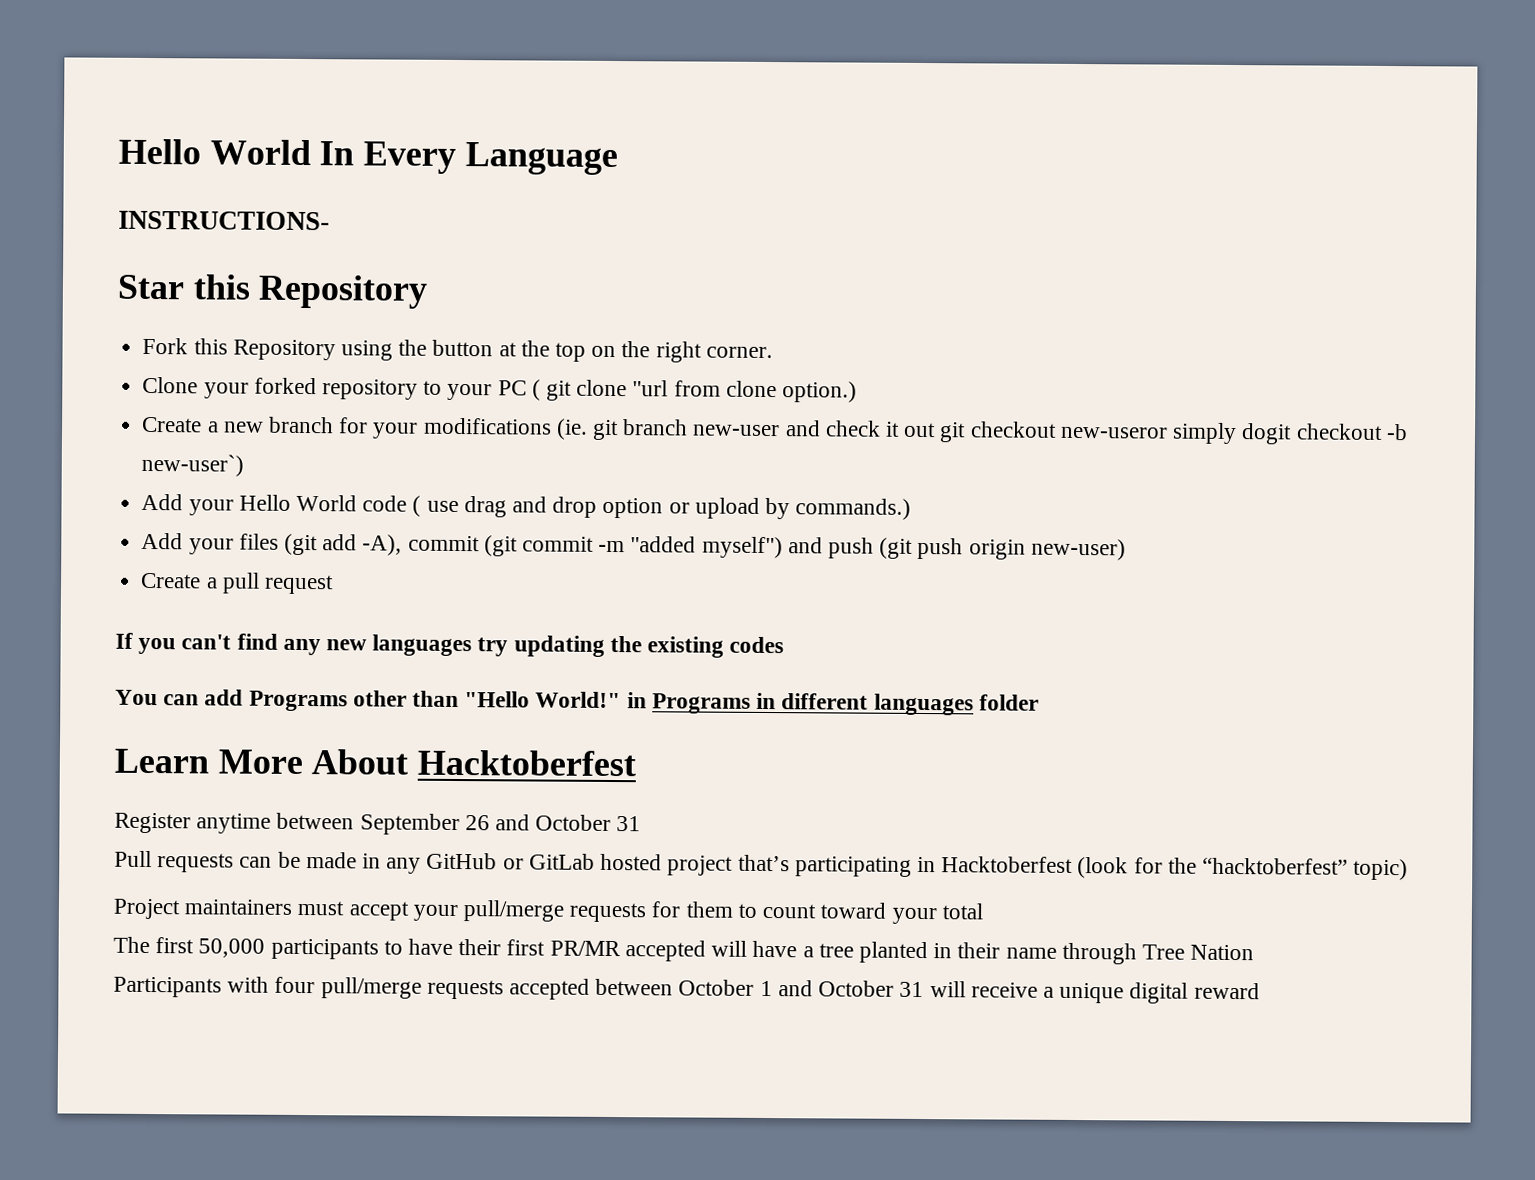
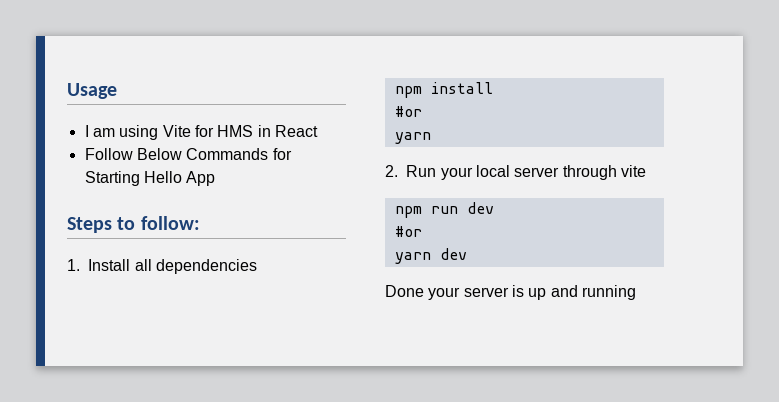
- Hello World In Every Language
- INSTRUCTIONS-
- Star this Repository
- Fork this Repository using the button at the top on the right corner.
- Clone your forked repository to your PC ( git clone "url from clone option.)
- Create a new branch for your modifications (ie. git branch new-user and check it out git checkout new-useror simply dogit checkout -b new-user`)
- Add your Hello World code ( use drag and drop option or upload by commands.)
- Add your files (git add -A), commit (git commit -m "added myself") and push (git push origin new-user)
- Create a pull request
- If you can't find any new languages try updating the existing codes
- You can add Programs other than "Hello World!" in Programs in different languages folder
- Learn More About Hacktoberfest
- Register anytime between September 26 and October 31
- Pull requests can be made in any GitHub or GitLab hosted project that’s participating in Hacktoberfest (look for the “hacktoberfest” topic)
- Project maintainers must accept your pull/merge requests for them to count toward your total
- The first 50,000 participants to have their first PR/MR accepted will have a tree planted in their name through Tree Nation
- Participants with four pull/merge requests accepted between October 1 and October 31 will receive a unique digital reward
+ Usage
+ I am using Vite for HMS in React
+ Follow Below Commands for Starting Hello App
+ Steps to follow:
+ 1. Install all dependencies
+ npm install
+ #or
+ yarn
+ 2. Run your local server through vite
+ npm run dev
+ #or
+ yarn dev
+ Done your server is up and running

